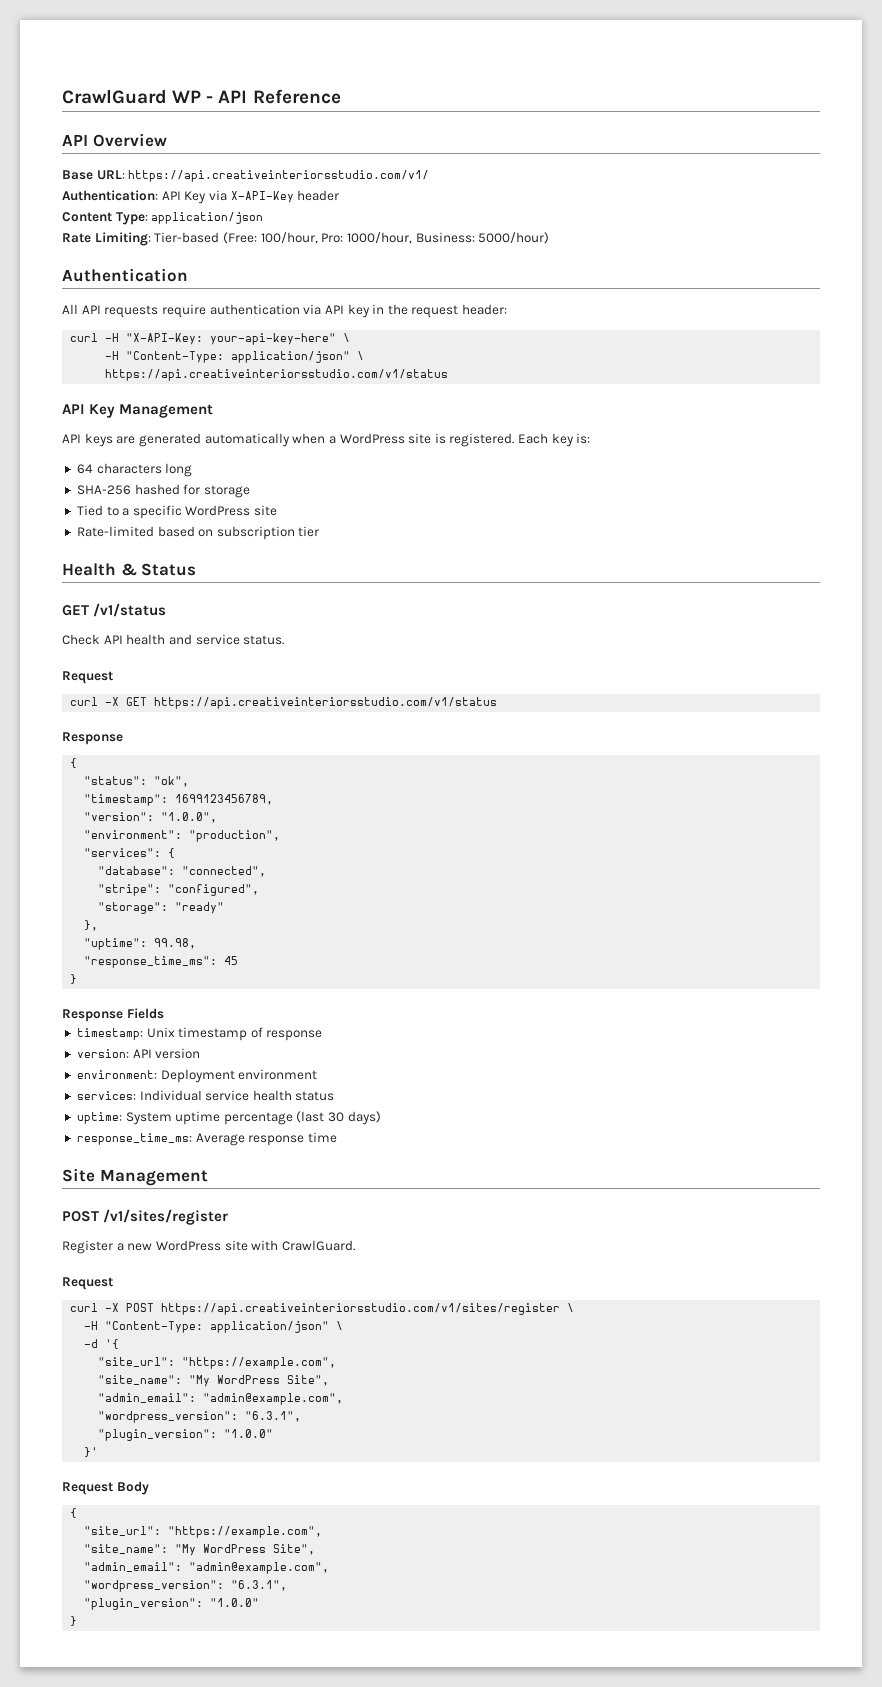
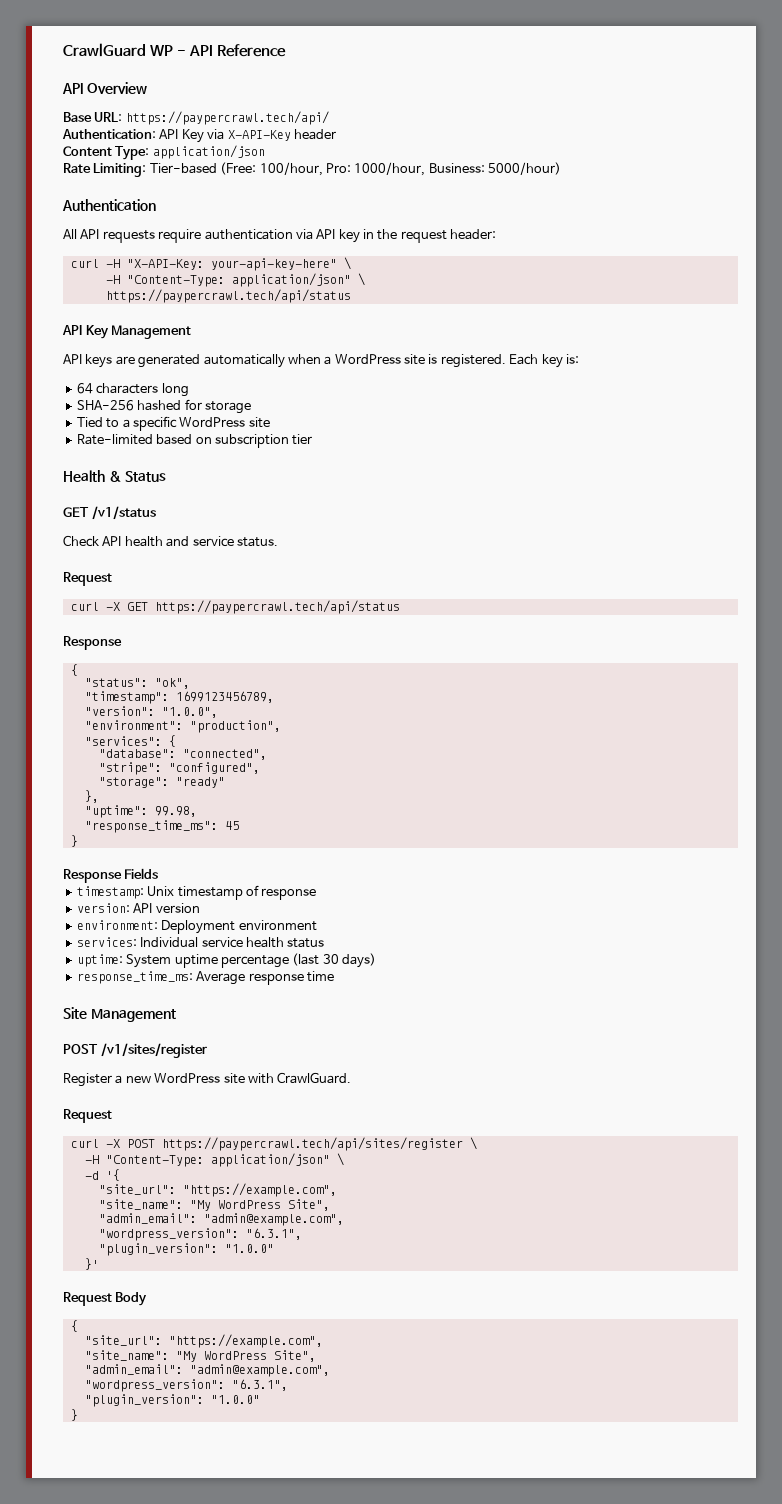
- Base URL: https://api.creativeinteriorsstudio.com/v1/
+ Base URL: https://paypercrawl.tech/api/
  curl -H "X-API-Key: your-api-key-here" \
  -H "Content-Type: application/json" \
- https://api.creativeinteriorsstudio.com/v1/status
+ https://paypercrawl.tech/api/status
- curl -X GET https://api.creativeinteriorsstudio.com/v1/status
+ curl -X GET https://paypercrawl.tech/api/status
- curl -X POST https://api.creativeinteriorsstudio.com/v1/sites/register \
+ curl -X POST https://paypercrawl.tech/api/sites/register \

